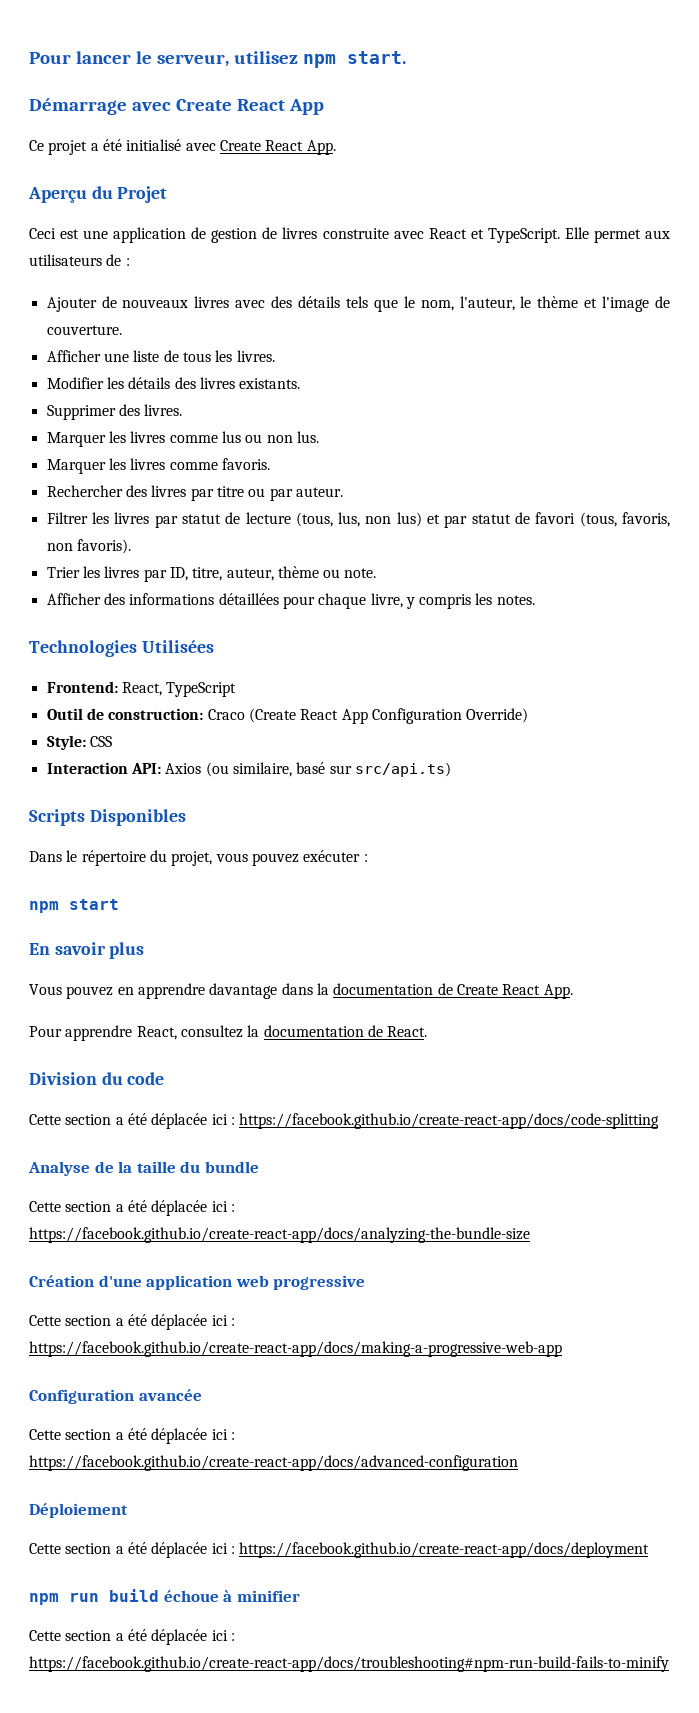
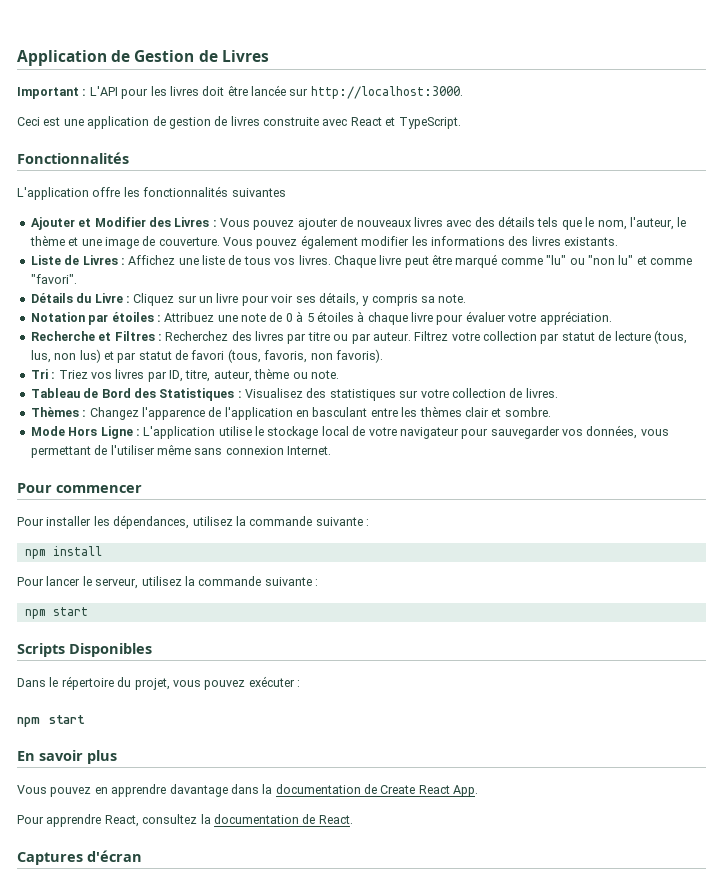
- Pour lancer le serveur, utilisez npm start.
- Démarrage avec Create React App
- Ce projet a été initialisé avec Create React App.
- Aperçu du Projet
+ Application de Gestion de Livres
+ Important : L'API pour les livres doit être lancée sur http://localhost:3000.
- Ceci est une application de gestion de livres construite avec React et TypeScript. Elle permet aux utilisateurs de :
- Ajouter de nouveaux livres avec des détails tels que le nom, l'auteur, le thème et l'image de couverture.
- Afficher une liste de tous les livres.
- Modifier les détails des livres existants.
- Supprimer des livres.
- Marquer les livres comme lus ou non lus.
- Marquer les livres comme favoris.
- Rechercher des livres par titre ou par auteur.
- Filtrer les livres par statut de lecture (tous, lus, non lus) et par statut de favori (tous, favoris, non favoris).
+ Ceci est une application de gestion de livres construite avec React et TypeScript.
+ Fonctionnalités
+ L'application offre les fonctionnalités suivantes
+ Ajouter et Modifier des Livres : Vous pouvez ajouter de nouveaux livres avec des détails tels que le nom, l'auteur, le thème et une image de couverture. Vous pouvez également modifier les informations des livres existants.
+ Liste de Livres : Affichez une liste de tous vos livres. Chaque livre peut être marqué comme "lu" ou "non lu" et comme "favori".
+ Détails du Livre : Cliquez sur un livre pour voir ses détails, y compris sa note.
+ Notation par étoiles : Attribuez une note de 0 à 5 étoiles à chaque livre pour évaluer votre appréciation.
+ Recherche et Filtres : Recherchez des livres par titre ou par auteur. Filtrez votre collection par statut de lecture (tous, lus, non lus) et par statut de favori (tous, favoris, non favoris).
- Trier les livres par ID, titre, auteur, thème ou note.
+ Tri : Triez vos livres par ID, titre, auteur, thème ou note.
- Afficher des informations détaillées pour chaque livre, y compris les notes.
- Technologies Utilisées
- Frontend: React, TypeScript
- Outil de construction: Craco (Create React App Configuration Override)
- Style: CSS
- Interaction API: Axios (ou similaire, basé sur src/api.ts)
+ Tableau de Bord des Statistiques : Visualisez des statistiques sur votre collection de livres.
+ Thèmes : Changez l'apparence de l'application en basculant entre les thèmes clair et sombre.
+ Mode Hors Ligne : L'application utilise le stockage local de votre navigateur pour sauvegarder vos données, vous permettant de l'utiliser même sans connexion Internet.
+ Pour commencer
+ Pour installer les dépendances, utilisez la commande suivante :
+ npm install
+ Pour lancer le serveur, utilisez la commande suivante :
+ npm start
- Division du code
- Cette section a été déplacée ici : https://facebook.github.io/create-react-app/docs/code-splitting
- Analyse de la taille du bundle
- Cette section a été déplacée ici : https://facebook.github.io/create-react-app/docs/analyzing-the-bundle-size
- Création d'une application web progressive
- Cette section a été déplacée ici : https://facebook.github.io/create-react-app/docs/making-a-progressive-web-app
- Configuration avancée
- Cette section a été déplacée ici : https://facebook.github.io/create-react-app/docs/advanced-configuration
- Déploiement
- Cette section a été déplacée ici : https://facebook.github.io/create-react-app/docs/deployment
- npm run build échoue à minifier
- Cette section a été déplacée ici : https://facebook.github.io/create-react-app/docs/troubleshooting#npm-run-build-fails-to-minify
+ Captures d'écran

